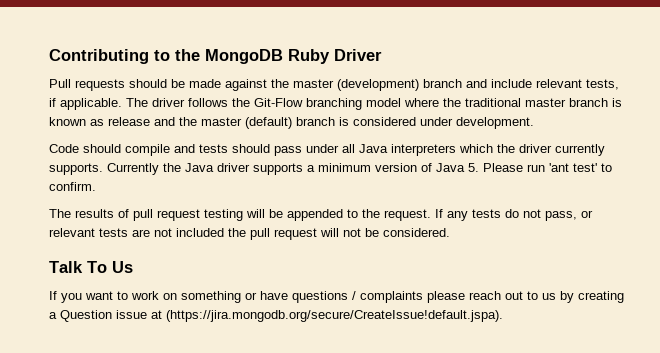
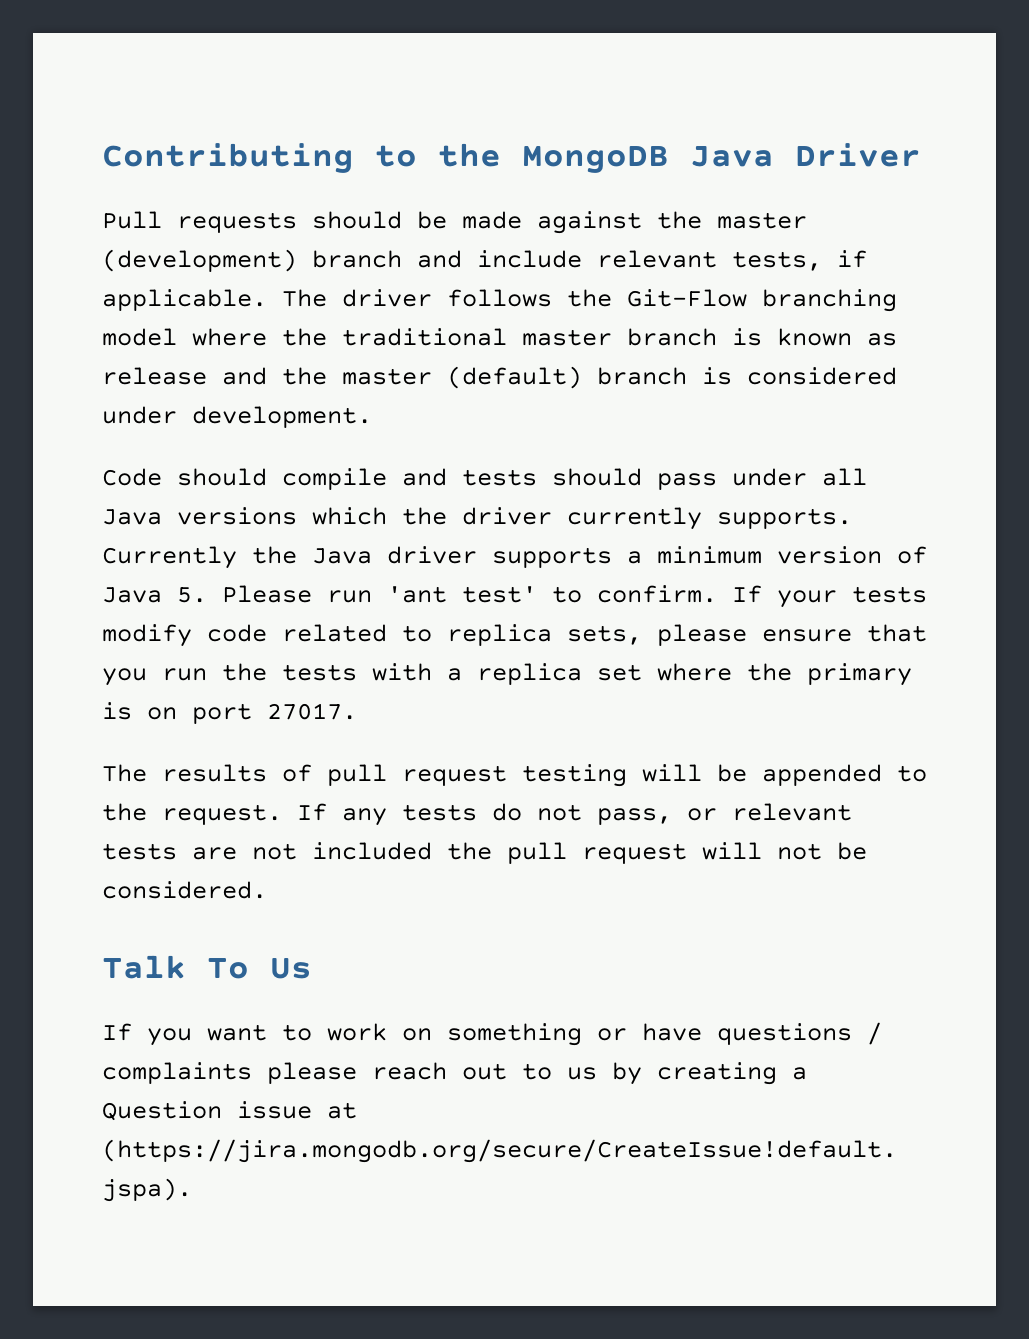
- Contributing to the MongoDB Ruby Driver
+ Contributing to the MongoDB Java Driver
- Code should compile and tests should pass under all Java interpreters which the driver currently supports.
+ Code should compile and tests should pass under all Java versions which the driver currently supports.
+ If your tests modify code related to replica sets, please ensure that you run the tests with a replica set where the primary is on port 27017.

